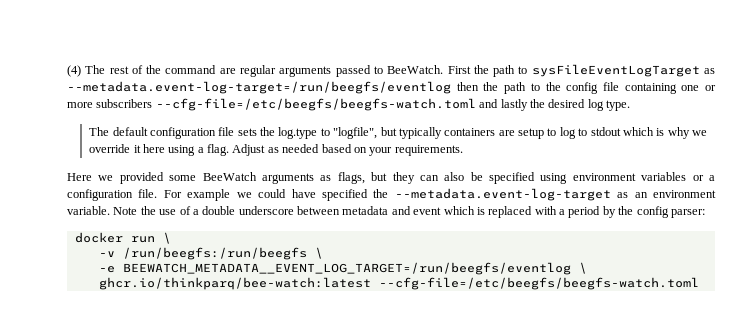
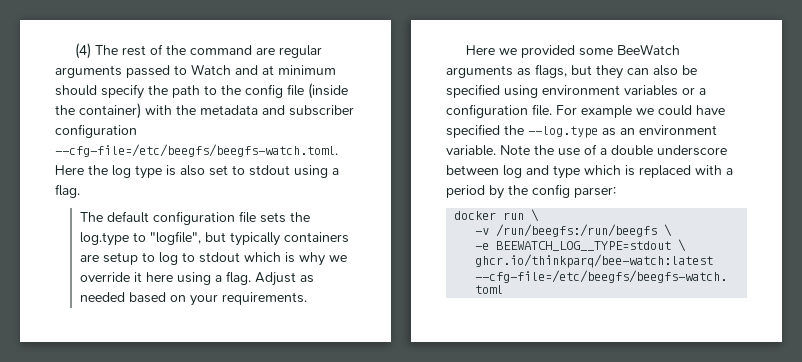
- (4) The rest of the command are regular arguments passed to BeeWatch. First the path to sysFileEventLogTarget as --metadata.event-log-target=/run/beegfs/eventlog then the path to the config file containing one or more subscribers --cfg-file=/etc/beegfs/beegfs-watch.toml and lastly the desired log type.
+ (4) The rest of the command are regular arguments passed to Watch and at minimum should specify the path to the config file (inside the container) with the metadata and subscriber configuration --cfg-file=/etc/beegfs/beegfs-watch.toml. Here the log type is also set to stdout using a flag.
- For example we could have specified the --metadata.event-log-target as an environment variable.
+ For example we could have specified the --log.type as an environment variable.
- Note the use of a double underscore between metadata and event which is replaced with a period by the config parser:
+ Note the use of a double underscore between log and type which is replaced with a period by the config parser:
- -e BEEWATCH_METADATA__EVENT_LOG_TARGET=/run/beegfs/eventlog \
+ -e BEEWATCH_LOG__TYPE=stdout \

